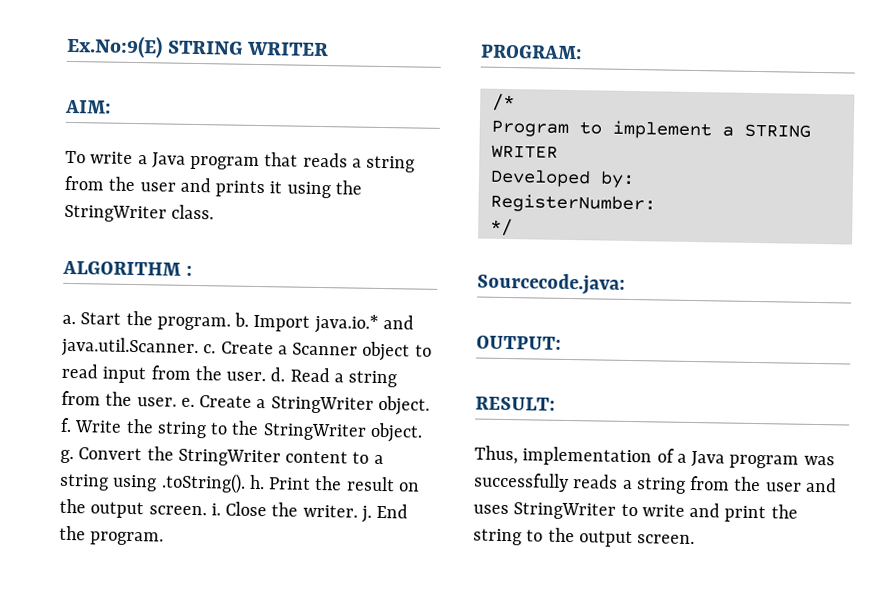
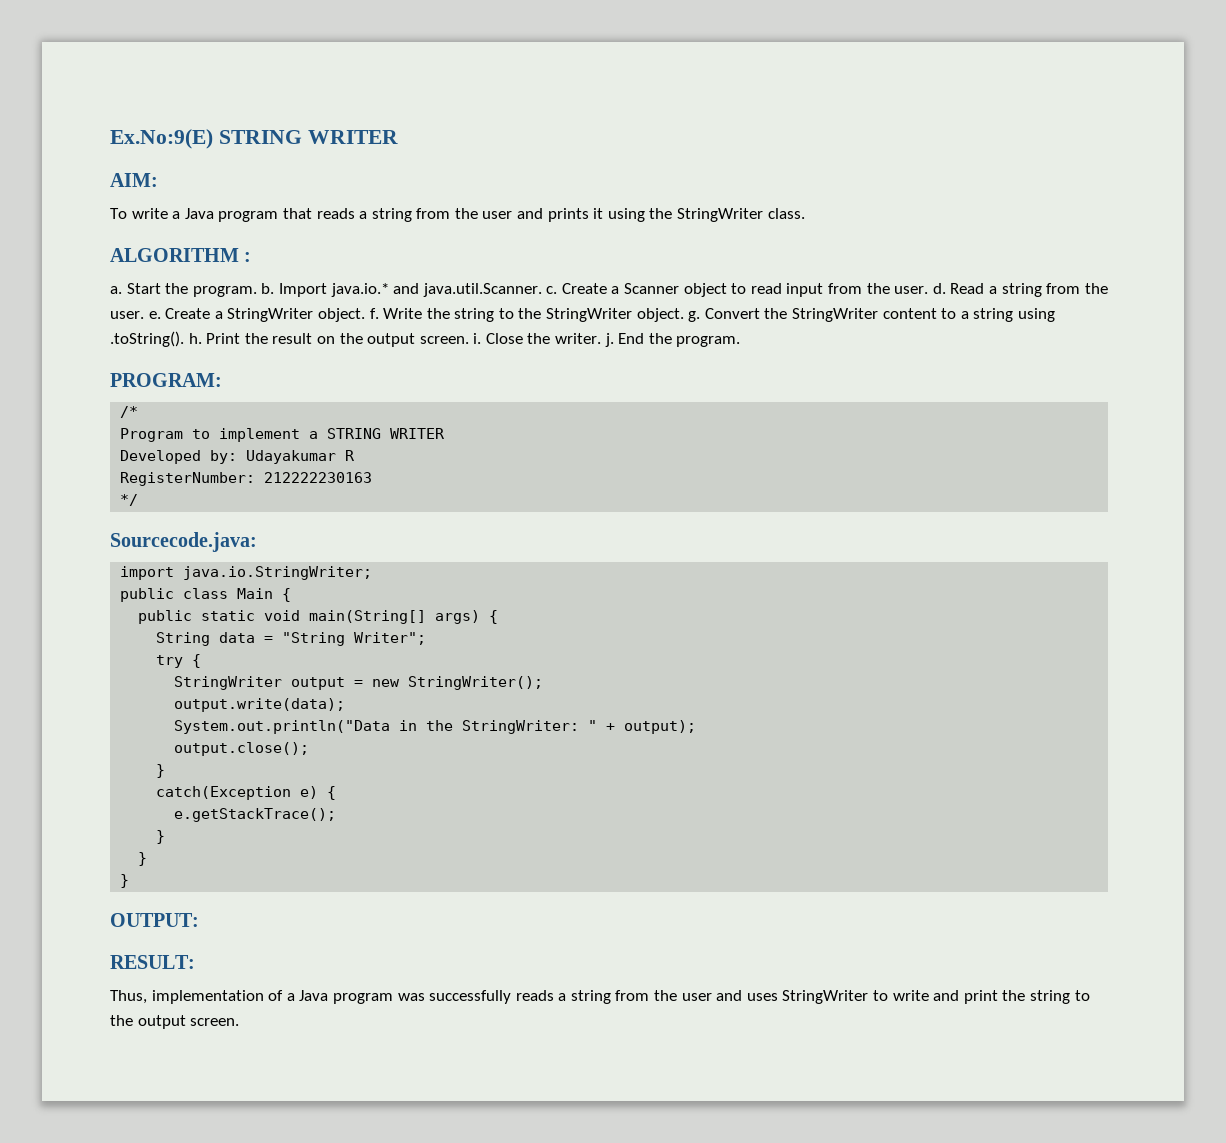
- Developed by:
+ Developed by: Udayakumar R
- RegisterNumber:
+ RegisterNumber: 212222230163
+ import java.io.StringWriter;
+ public class Main {
+ public static void main(String[] args) {
+ String data = "String Writer";
+ try {
+ StringWriter output = new StringWriter();
+ output.write(data);
+ System.out.println("Data in the StringWriter: " + output);
+ output.close();
+ }
+ catch(Exception e) {
+ e.getStackTrace();
+ }
+ }
+ }

